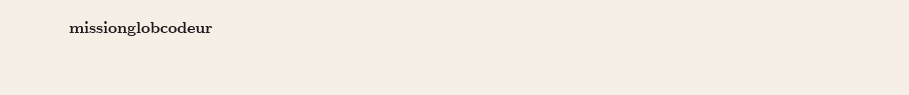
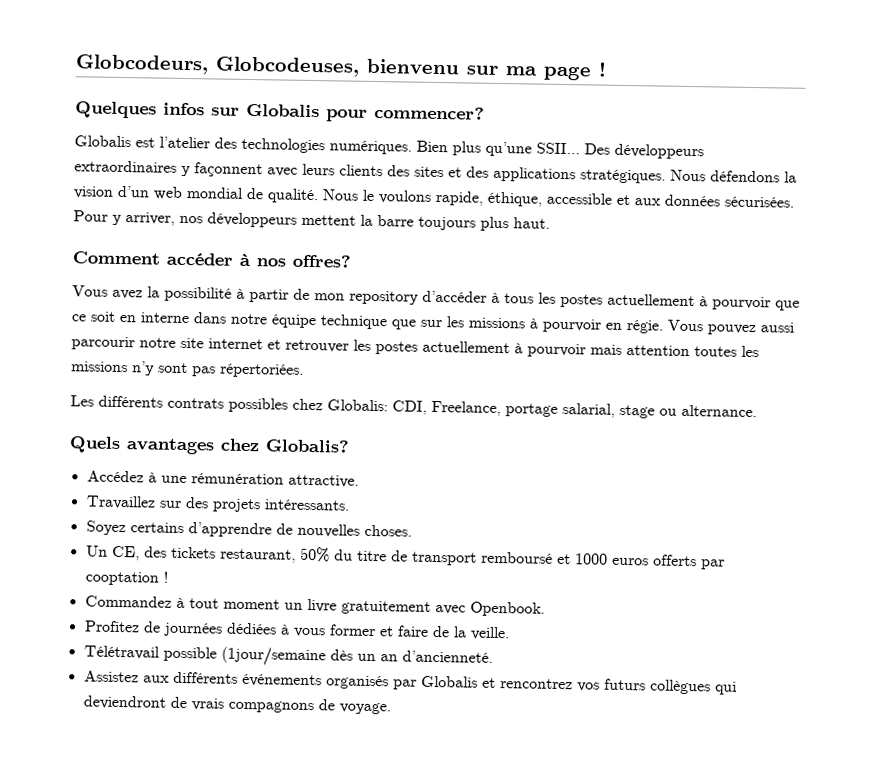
- missionglobcodeur
+ Globcodeurs, Globcodeuses, bienvenu sur ma page !
+ Quelques infos sur Globalis pour commencer?
+ Globalis est l’atelier des technologies numériques. Bien plus qu’une SSII… Des développeurs extraordinaires y façonnent avec leurs clients des sites et des applications stratégiques. Nous défendons la vision d’un web mondial de qualité. Nous le voulons rapide, éthique, accessible et aux données sécurisées. Pour y arriver, nos développeurs mettent la barre toujours plus haut.
+ Comment accéder à nos offres?
+ Vous avez la possibilité à partir de mon repository d’accéder à tous les postes actuellement à pourvoir que ce soit en interne dans notre équipe technique que sur les missions à pourvoir en régie. Vous pouvez aussi parcourir notre site internet et retrouver les postes actuellement à pourvoir mais attention toutes les missions n’y sont pas répertoriées.
+ Les différents contrats possibles chez Globalis: CDI, Freelance, portage salarial, stage ou alternance.
+ Quels avantages chez Globalis?
+ Accédez à une rémunération attractive.
+ Travaillez sur des projets intéressants.
+ Soyez certains d’apprendre de nouvelles choses.
+ Un CE, des tickets restaurant, 50% du titre de transport remboursé et 1000 euros offerts par cooptation !
+ Commandez à tout moment un livre gratuitement avec Openbook.
+ Profitez de journées dédiées à vous former et faire de la veille.
+ Télétravail possible (1jour/semaine dès un an d’ancienneté.
+ Assistez aux différents événements organisés par Globalis et rencontrez vos futurs collègues qui deviendront de vrais compagnons de voyage.

